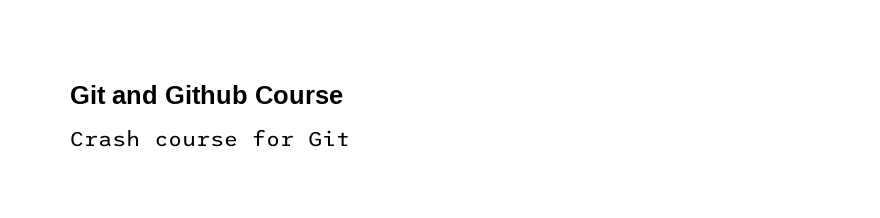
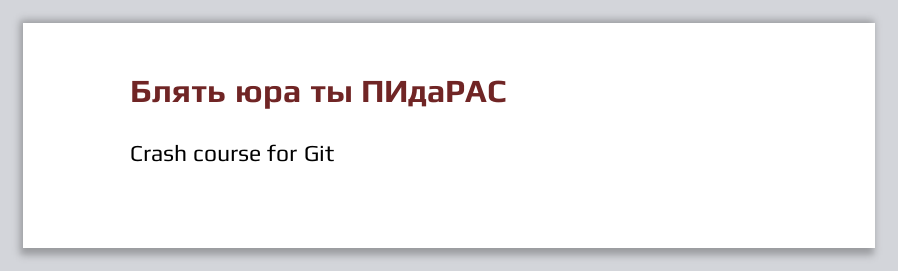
- Git and Github Course
+ Блять юра ты ПИдаРАС

